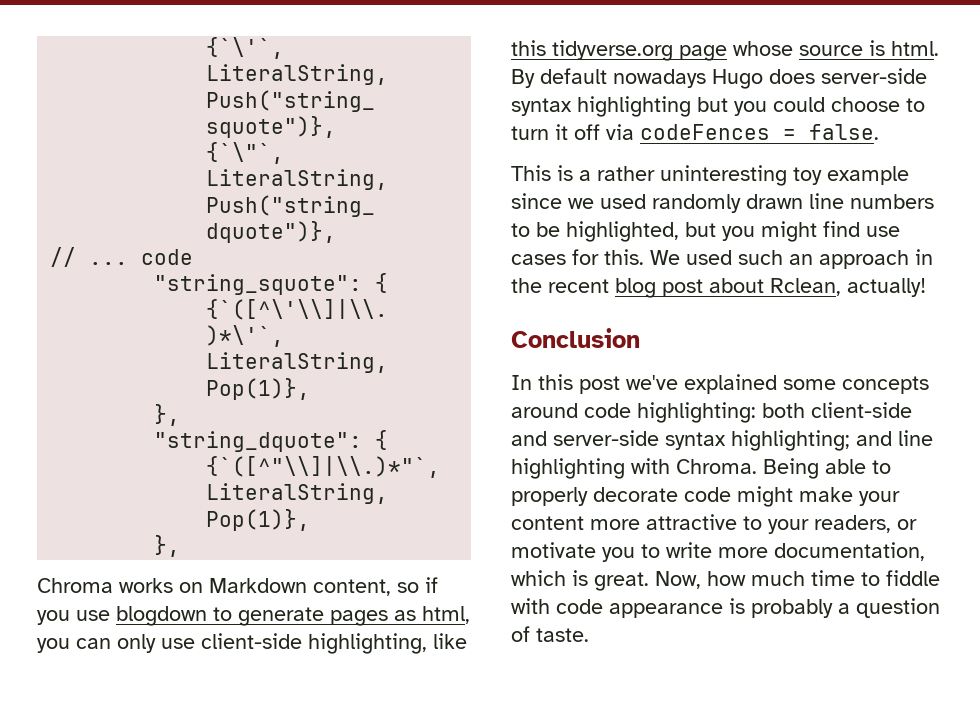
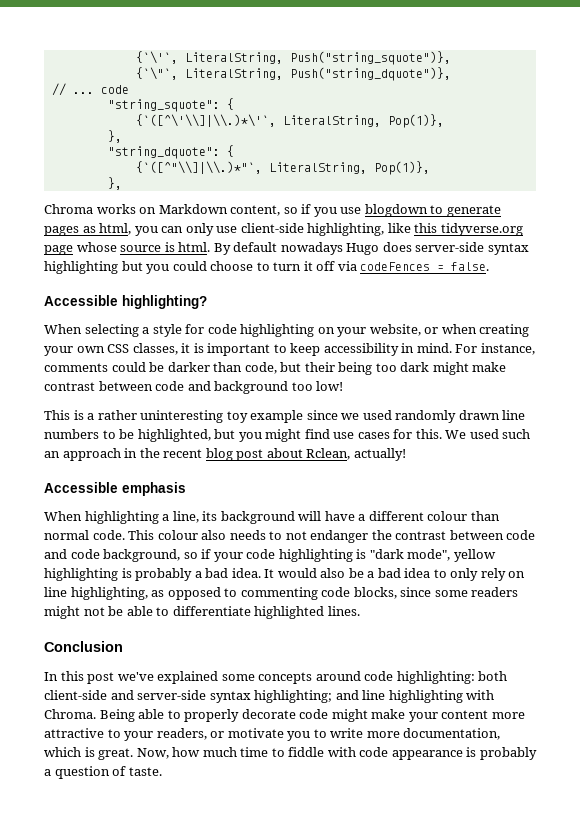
+ Accessible highlighting?
+ When selecting a style for code highlighting on your website, or when creating your own CSS classes, it is important to keep accessibility in mind. For instance, comments could be darker than code, but their being too dark might make contrast between code and background too low!
+ Accessible emphasis
+ When highlighting a line, its background will have a different colour than normal code. This colour also needs to not endanger the contrast between code and code background, so if your code highlighting is "dark mode", yellow highlighting is probably a bad idea. It would also be a bad idea to only rely on line highlighting, as opposed to commenting code blocks, since some readers might not be able to differentiate highlighted lines.

